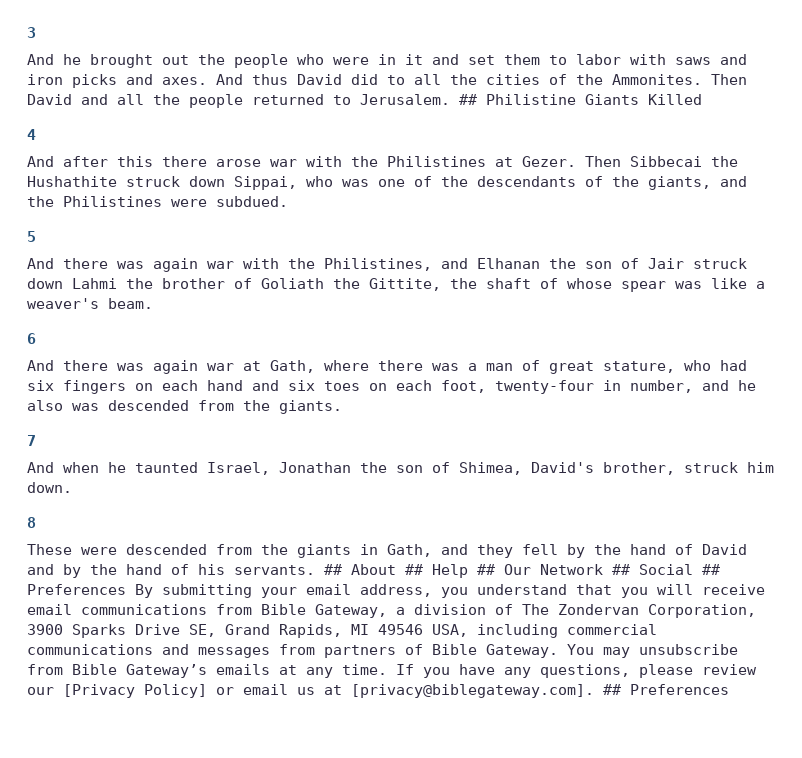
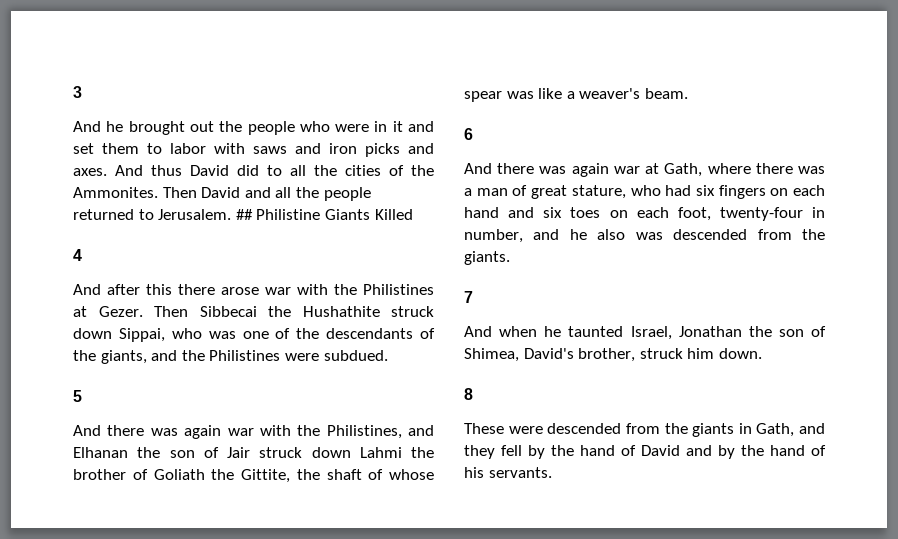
- ## About ## Help ## Our Network ## Social ## Preferences By submitting your email address, you understand that you will receive email communications from Bible Gateway, a division of The Zondervan Corporation, 3900 Sparks Drive SE, Grand Rapids, MI 49546 USA, including commercial communications and messages from partners of Bible Gateway. You may unsubscribe from Bible Gateway’s emails at any time. If you have any questions, please review our [Privacy Policy] or email us at [privacy@biblegateway.com]. ## Preferences

